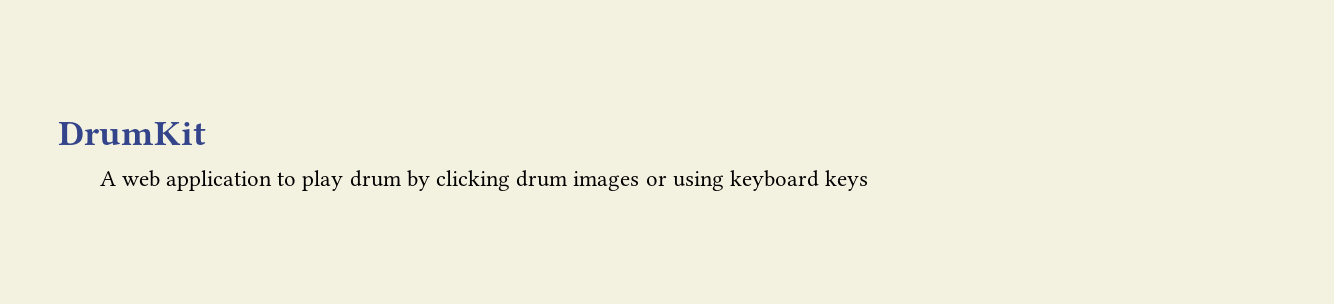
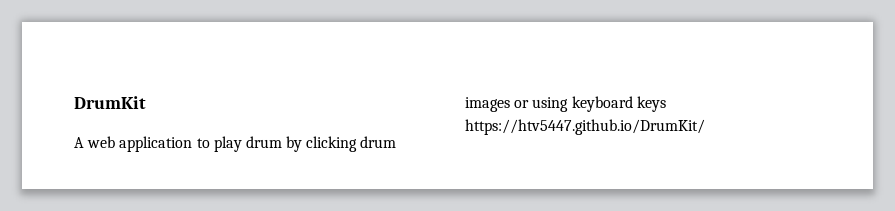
- A web application to play drum by clicking drum images or using keyboard keys
+ A web application to play drum by clicking drum images or using keyboard keys https://htv5447.github.io/DrumKit/

